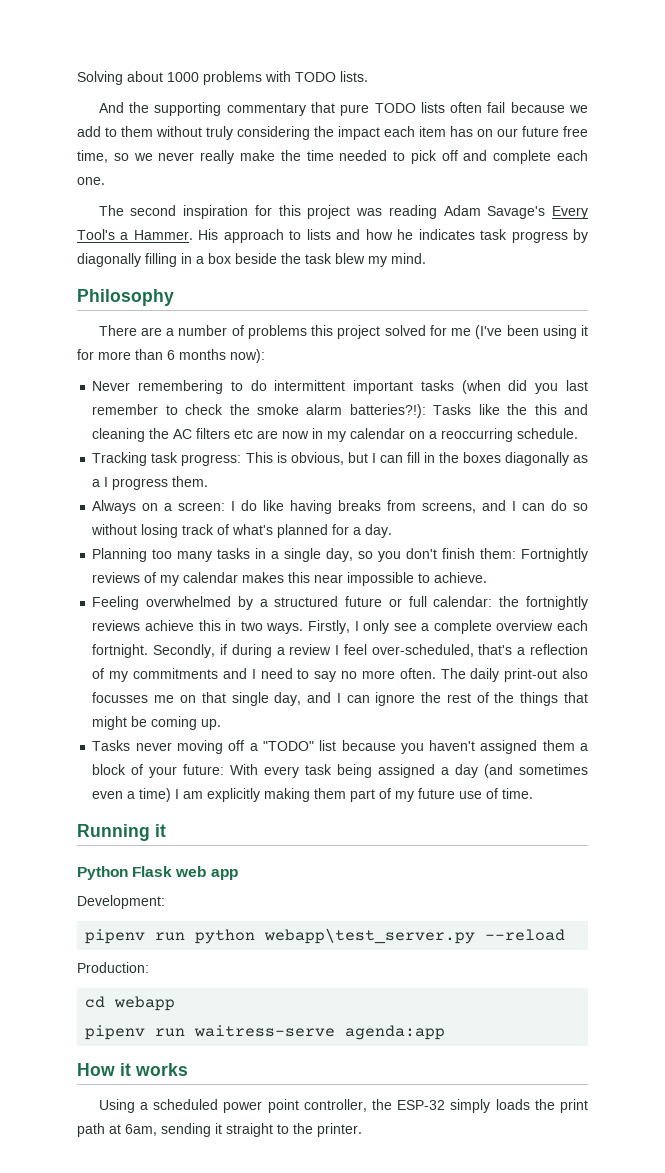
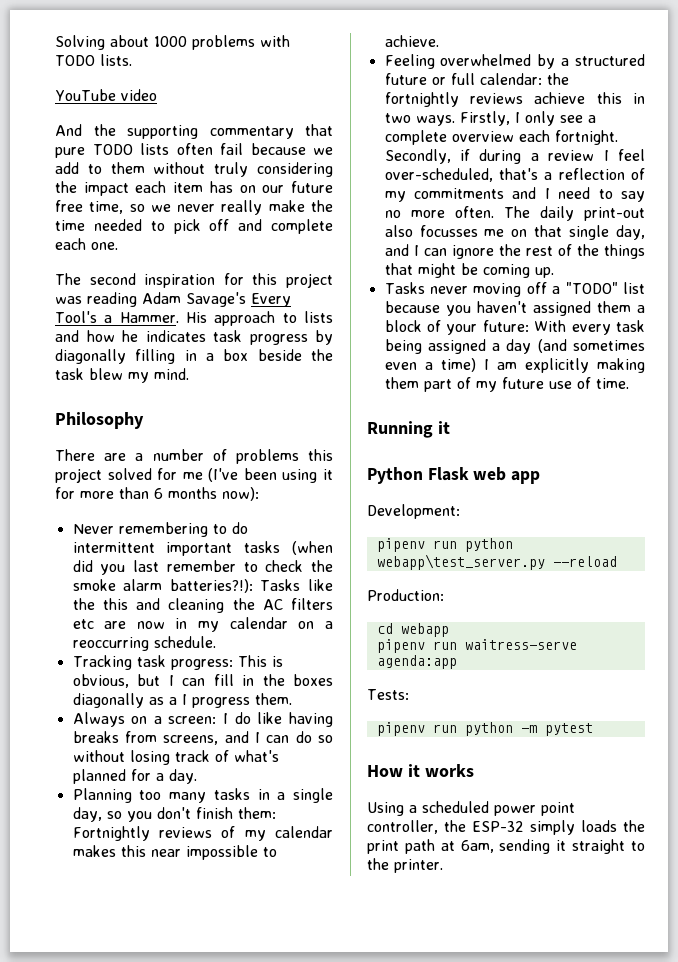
+ YouTube video
+ Tests:
+ pipenv run python -m pytest

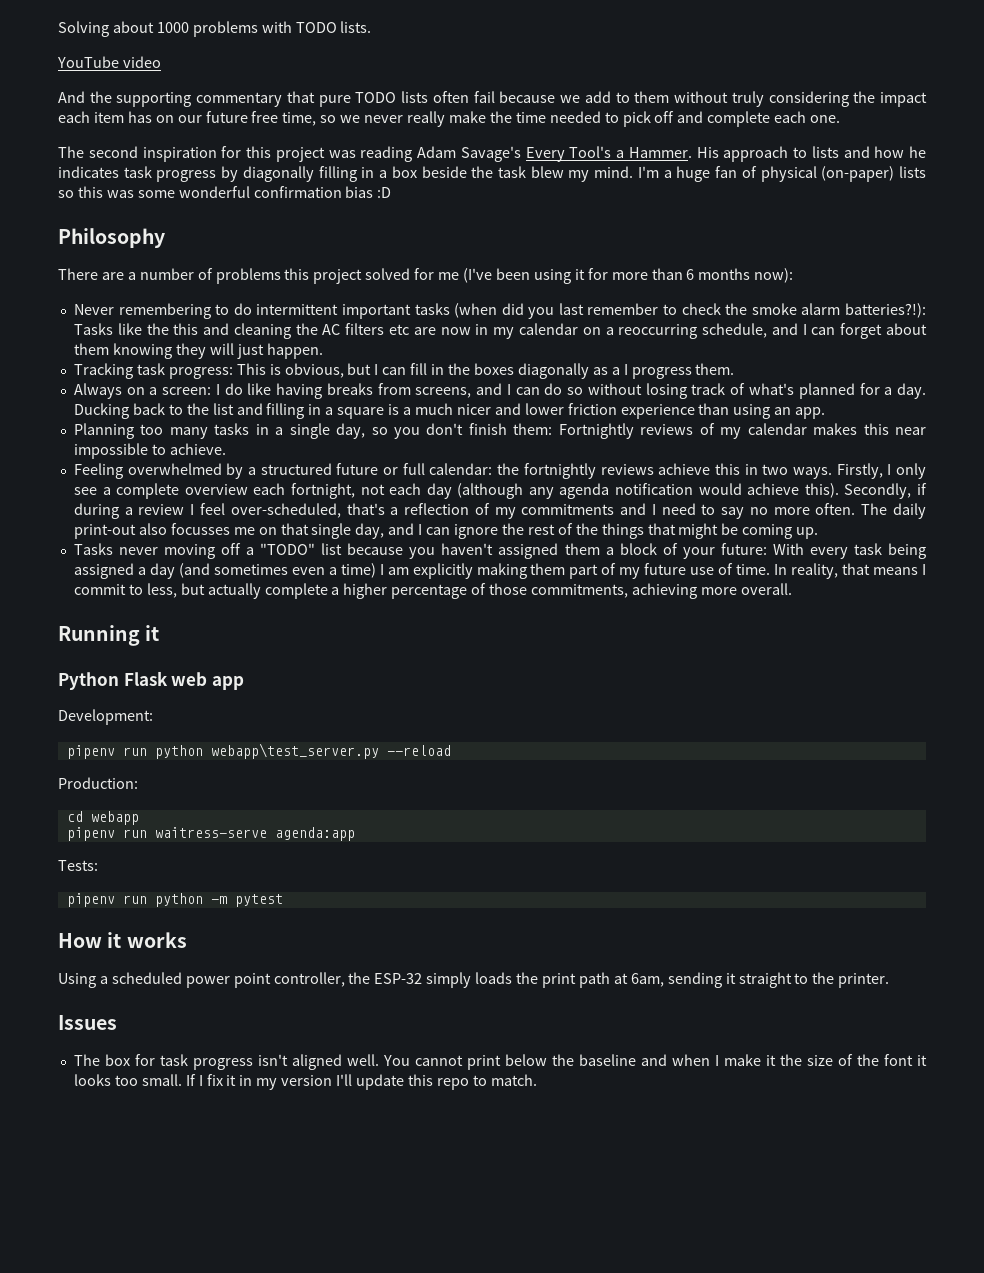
+ I'm a huge fan of physical (on-paper) lists so this was some wonderful confirmation bias :D
- Never remembering to do intermittent important tasks (when did you last remember to check the smoke alarm batteries?!): Tasks like the this and cleaning the AC filters etc are now in my calendar on a reoccurring schedule.
+ Never remembering to do intermittent important tasks (when did you last remember to check the smoke alarm batteries?!): Tasks like the this and cleaning the AC filters etc are now in my calendar on a reoccurring schedule, and I can forget about them knowing they will just happen.
+ Ducking back to the list and filling in a square is a much nicer and lower friction experience than using an app.
- Firstly, I only see a complete overview each fortnight.
+ Firstly, I only see a complete overview each fortnight, not each day (although any agenda notification would achieve this).
+ In reality, that means I commit to less, but actually complete a higher percentage of those commitments, achieving more overall.
+ Issues
+ The box for task progress isn't aligned well. You cannot print below the baseline and when I make it the size of the font it looks too small. If I fix it in my version I'll update this repo to match.

